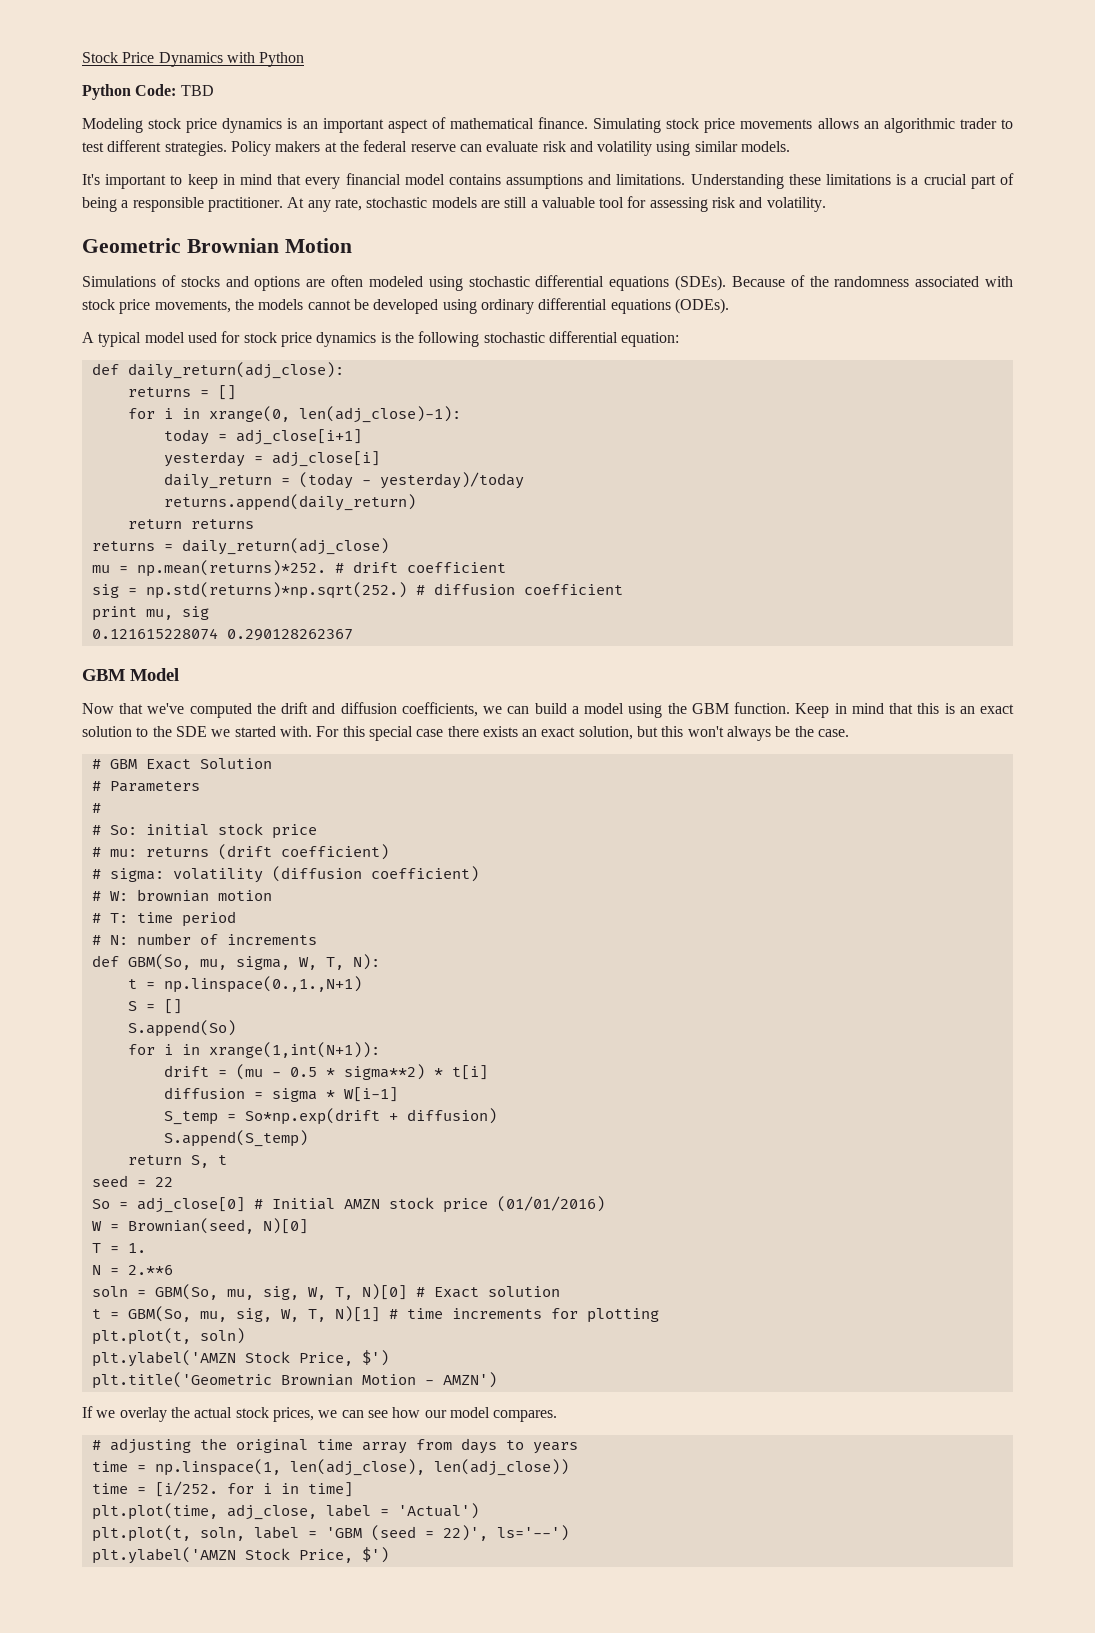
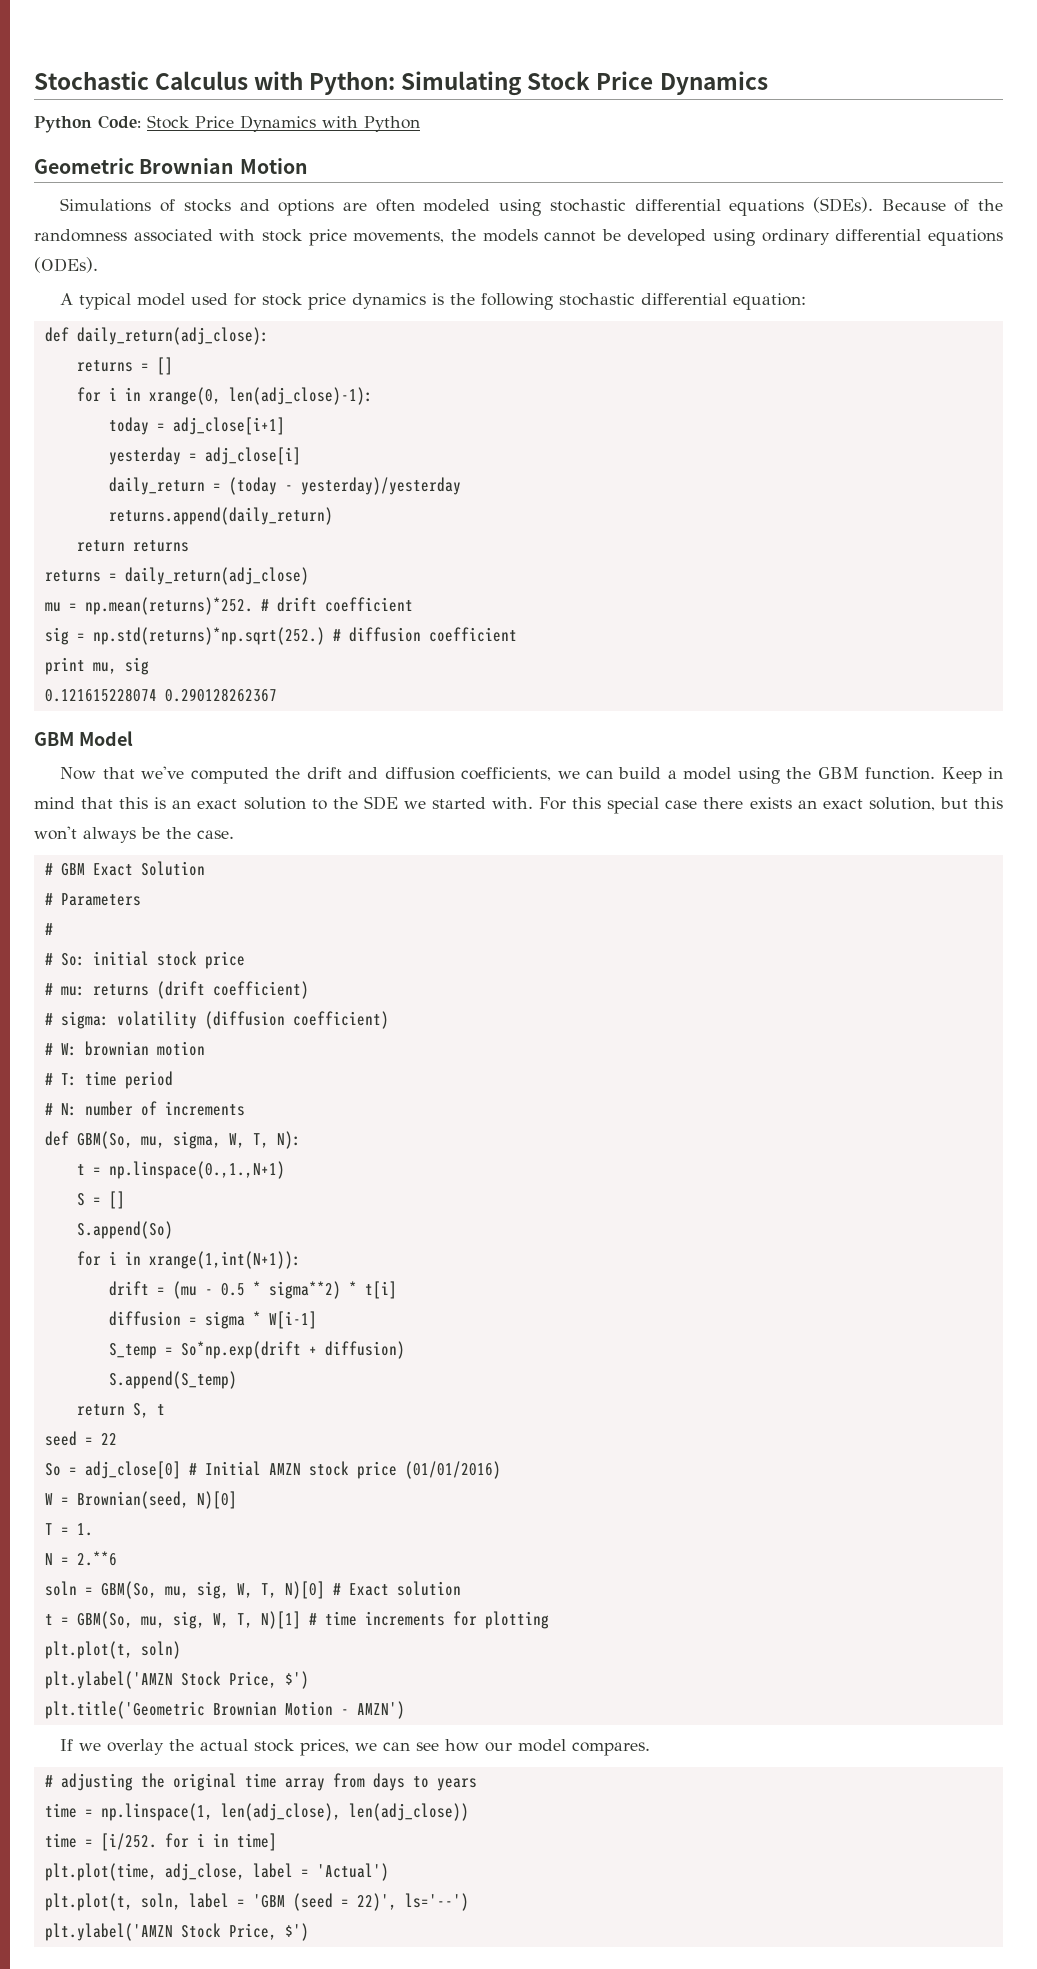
- Stock Price Dynamics with Python
+ Stochastic Calculus with Python: Simulating Stock Price Dynamics
+ Python Code: Stock Price Dynamics with Python
- Python Code: TBD
- Modeling stock price dynamics is an important aspect of mathematical finance. Simulating stock price movements allows an algorithmic trader to test different strategies. Policy makers at the federal reserve can evaluate risk and volatility using similar models.
- It's important to keep in mind that every financial model contains assumptions and limitations. Understanding these limitations is a crucial part of being a responsible practitioner. At any rate, stochastic models are still a valuable tool for assessing risk and volatility.
- daily_return = (today - yesterday)/today
+ daily_return = (today - yesterday)/yesterday

